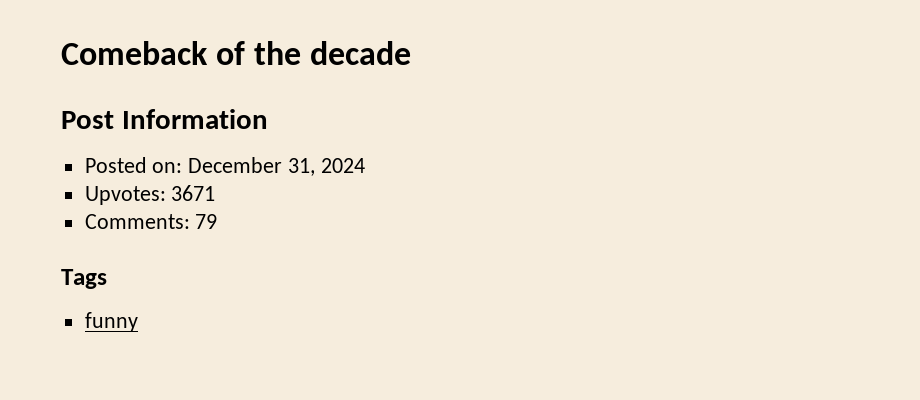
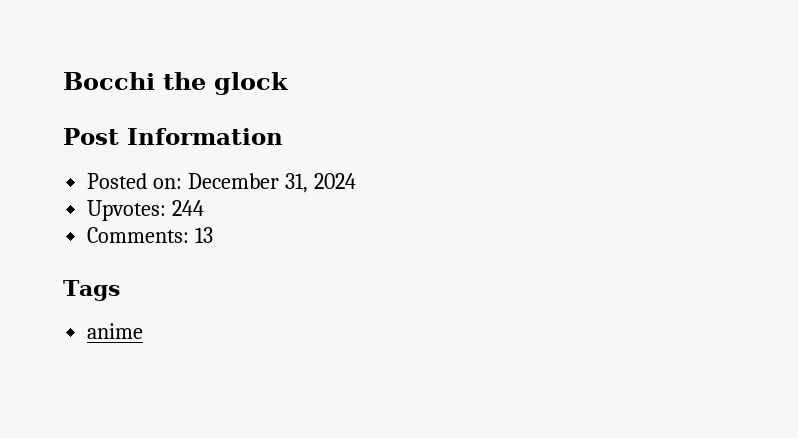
- Comeback of the decade
+ Bocchi the glock
- Upvotes: 3671
+ Upvotes: 244
- Comments: 79
+ Comments: 13
- funny
+ anime

